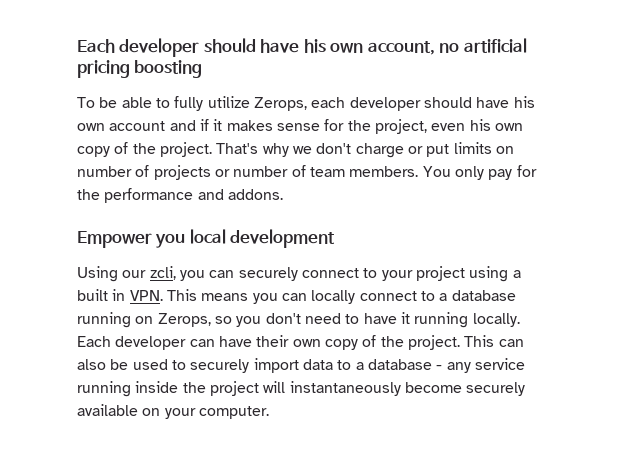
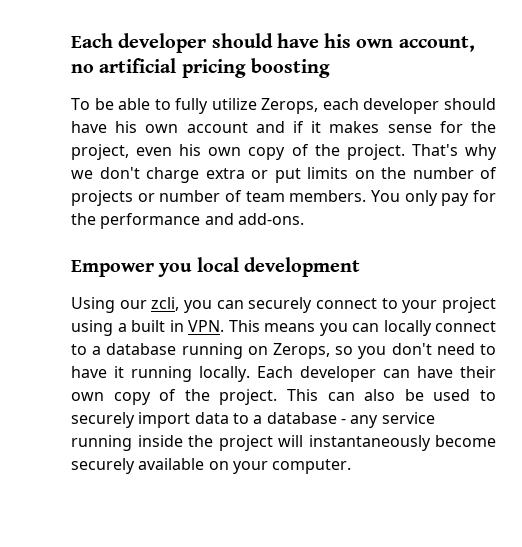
- That's why we don't charge or put limits on number of projects or number of team members.
+ That's why we don't charge extra or put limits on the number of projects or number of team members.
- You only pay for the performance and addons.
+ You only pay for the performance and add-ons.

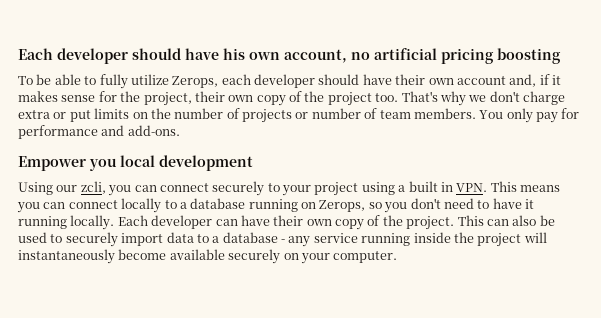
- To be able to fully utilize Zerops, each developer should have his own account and if it makes sense for the project, even his own copy of the project.
+ To be able to fully utilize Zerops, each developer should have their own account and, if it makes sense for the project, their own copy of the project too.
- You only pay for the performance and add-ons.
+ You only pay for performance and add-ons.
- Using our zcli, you can securely connect to your project using a built in VPN. This means you can locally connect to a database running on Zerops, so you don't need to have it running locally.
+ Using our zcli, you can connect securely to your project using a built in VPN. This means you can connect locally to a database running on Zerops, so you don't need to have it running locally.
- This can also be used to securely import data to a database - any service running inside the project will instantaneously become securely available on your computer.
+ This can also be used to securely import data to a database - any service running inside the project will instantaneously become available securely on your computer.

